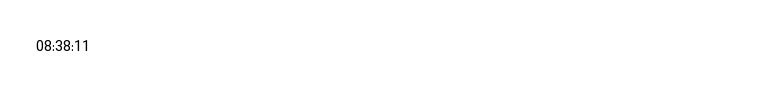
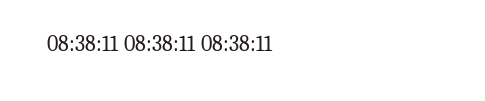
- 08:38:11
+ 08:38:11 08:38:11 08:38:11

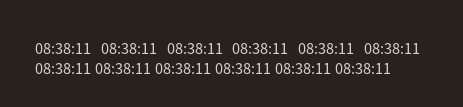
- 08:38:11 08:38:11 08:38:11
+ 08:38:11 08:38:11 08:38:11 08:38:11 08:38:11 08:38:11 08:38:11 08:38:11 08:38:11 08:38:11 08:38:11 08:38:11

